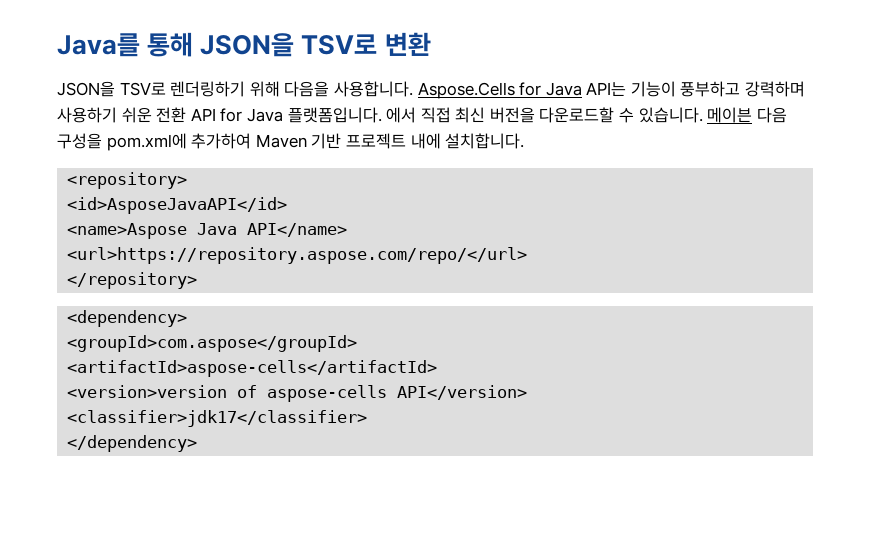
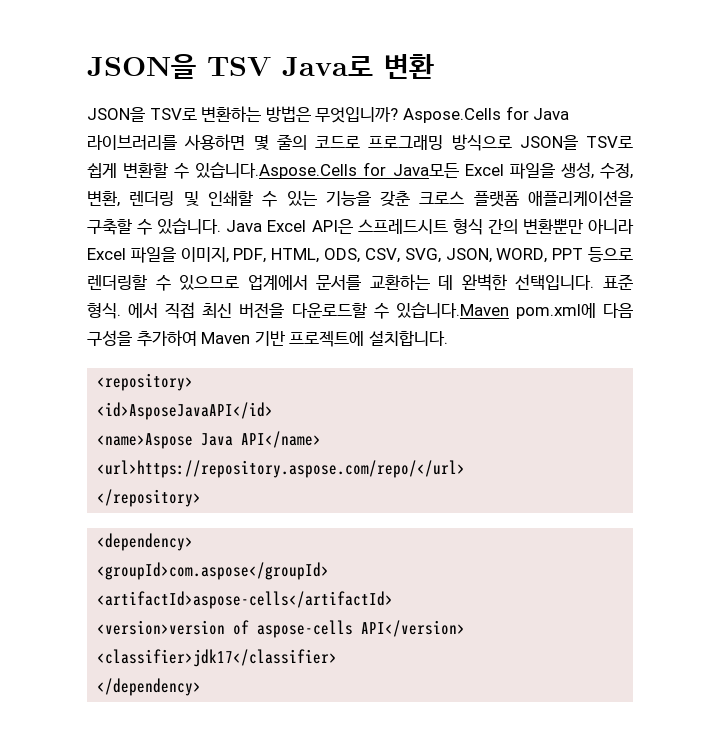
- Java를 통해 JSON을 TSV로 변환
+ JSON을 TSV Java로 변환
- JSON을 TSV로 렌더링하기 위해 다음을 사용합니다. Aspose.Cells for Java API는 기능이 풍부하고 강력하며 사용하기 쉬운 전환 API for Java 플랫폼입니다.
+ JSON을 TSV로 변환하는 방법은 무엇입니까? Aspose.Cells for Java 라이브러리를 사용하면 몇 줄의 코드로 프로그래밍 방식으로 JSON을 TSV로 쉽게 변환할 수 있습니다.Aspose.Cells for Java모든 Excel 파일을 생성, 수정, 변환, 렌더링 및 인쇄할 수 있는 기능을 갖춘 크로스 플랫폼 애플리케이션을 구축할 수 있습니다. Java Excel API은 스프레드시트 형식 간의 변환뿐만 아니라 Excel 파일을 이미지, PDF, HTML, ODS, CSV, SVG, JSON, WORD, PPT 등으로 렌더링할 수 있으므로 업계에서 문서를 교환하는 데 완벽한 선택입니다. 표준 형식.
- 에서 직접 최신 버전을 다운로드할 수 있습니다. 메이븐 다음 구성을 pom.xml에 추가하여 Maven 기반 프로젝트 내에 설치합니다.
+ 에서 직접 최신 버전을 다운로드할 수 있습니다.Maven pom.xml에 다음 구성을 추가하여 Maven 기반 프로젝트에 설치합니다.

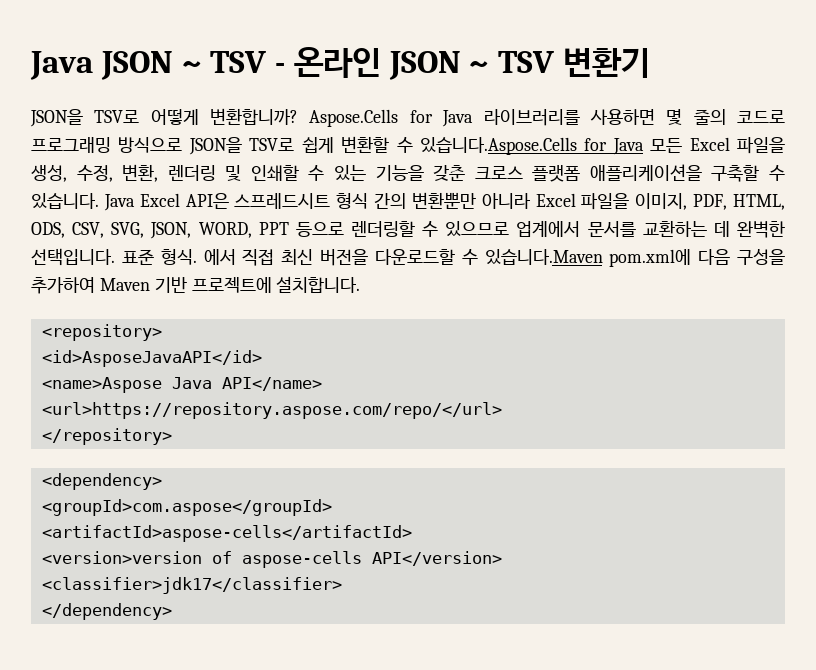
- JSON을 TSV Java로 변환
- JSON을 TSV로 변환하는 방법은 무엇입니까?
+ Java JSON ~ TSV - 온라인 JSON ~ TSV 변환기
+ JSON을 TSV로 어떻게 변환합니까?
- Aspose.Cells for Java 라이브러리를 사용하면 몇 줄의 코드로 프로그래밍 방식으로 JSON을 TSV로 쉽게 변환할 수 있습니다.Aspose.Cells for Java모든 Excel 파일을 생성, 수정, 변환, 렌더링 및 인쇄할 수 있는 기능을 갖춘 크로스 플랫폼 애플리케이션을 구축할 수 있습니다.
+ Aspose.Cells for Java 라이브러리를 사용하면 몇 줄의 코드로 프로그래밍 방식으로 JSON을 TSV로 쉽게 변환할 수 있습니다.Aspose.Cells for Java 모든 Excel 파일을 생성, 수정, 변환, 렌더링 및 인쇄할 수 있는 기능을 갖춘 크로스 플랫폼 애플리케이션을 구축할 수 있습니다.

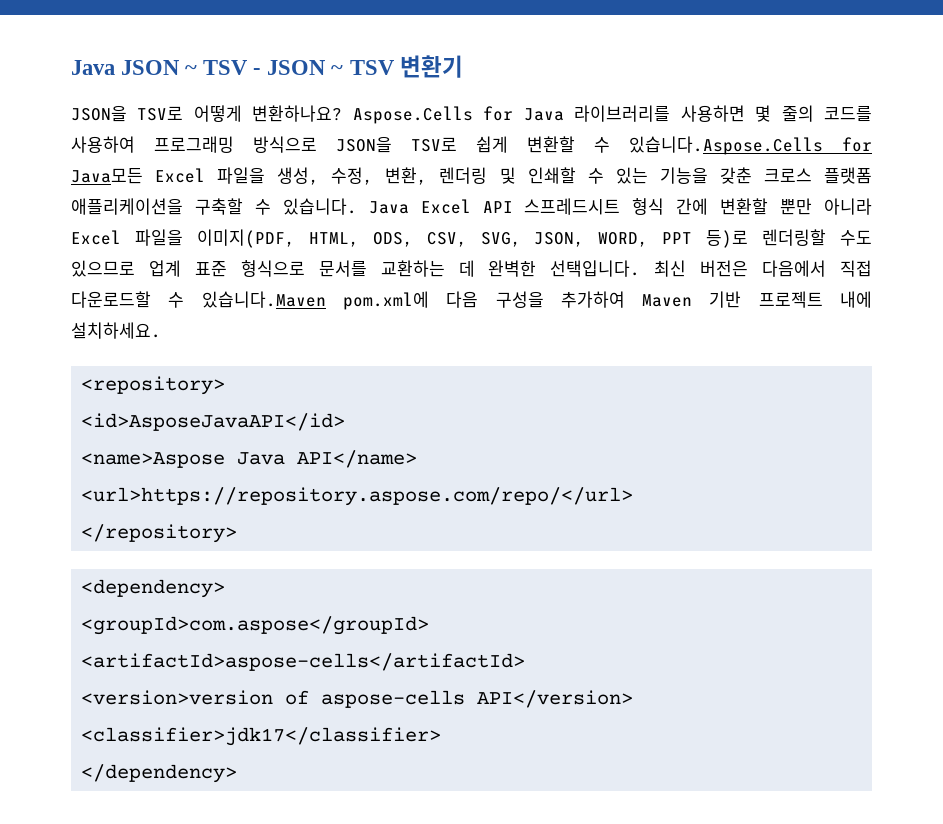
- Java JSON ~ TSV - 온라인 JSON ~ TSV 변환기
+ Java JSON ~ TSV - JSON ~ TSV 변환기
- JSON을 TSV로 어떻게 변환합니까?
+ JSON을 TSV로 어떻게 변환하나요?
- Aspose.Cells for Java 라이브러리를 사용하면 몇 줄의 코드로 프로그래밍 방식으로 JSON을 TSV로 쉽게 변환할 수 있습니다.Aspose.Cells for Java 모든 Excel 파일을 생성, 수정, 변환, 렌더링 및 인쇄할 수 있는 기능을 갖춘 크로스 플랫폼 애플리케이션을 구축할 수 있습니다.
+ Aspose.Cells for Java 라이브러리를 사용하면 몇 줄의 코드를 사용하여 프로그래밍 방식으로 JSON을 TSV로 쉽게 변환할 수 있습니다.Aspose.Cells for Java모든 Excel 파일을 생성, 수정, 변환, 렌더링 및 인쇄할 수 있는 기능을 갖춘 크로스 플랫폼 애플리케이션을 구축할 수 있습니다.
- Java Excel API은 스프레드시트 형식 간의 변환뿐만 아니라 Excel 파일을 이미지, PDF, HTML, ODS, CSV, SVG, JSON, WORD, PPT 등으로 렌더링할 수 있으므로 업계에서 문서를 교환하는 데 완벽한 선택입니다.
+ Java Excel API 스프레드시트 형식 간에 변환할 뿐만 아니라 Excel 파일을 이미지(PDF, HTML, ODS, CSV, SVG, JSON, WORD, PPT 등)로 렌더링할 수도 있으므로 업계 표준 형식으로 문서를 교환하는 데 완벽한 선택입니다.
- 표준 형식. 에서 직접 최신 버전을 다운로드할 수 있습니다.Maven pom.xml에 다음 구성을 추가하여 Maven 기반 프로젝트에 설치합니다.
+ 최신 버전은 다음에서 직접 다운로드할 수 있습니다.Maven pom.xml에 다음 구성을 추가하여 Maven 기반 프로젝트 내에 설치하세요.

